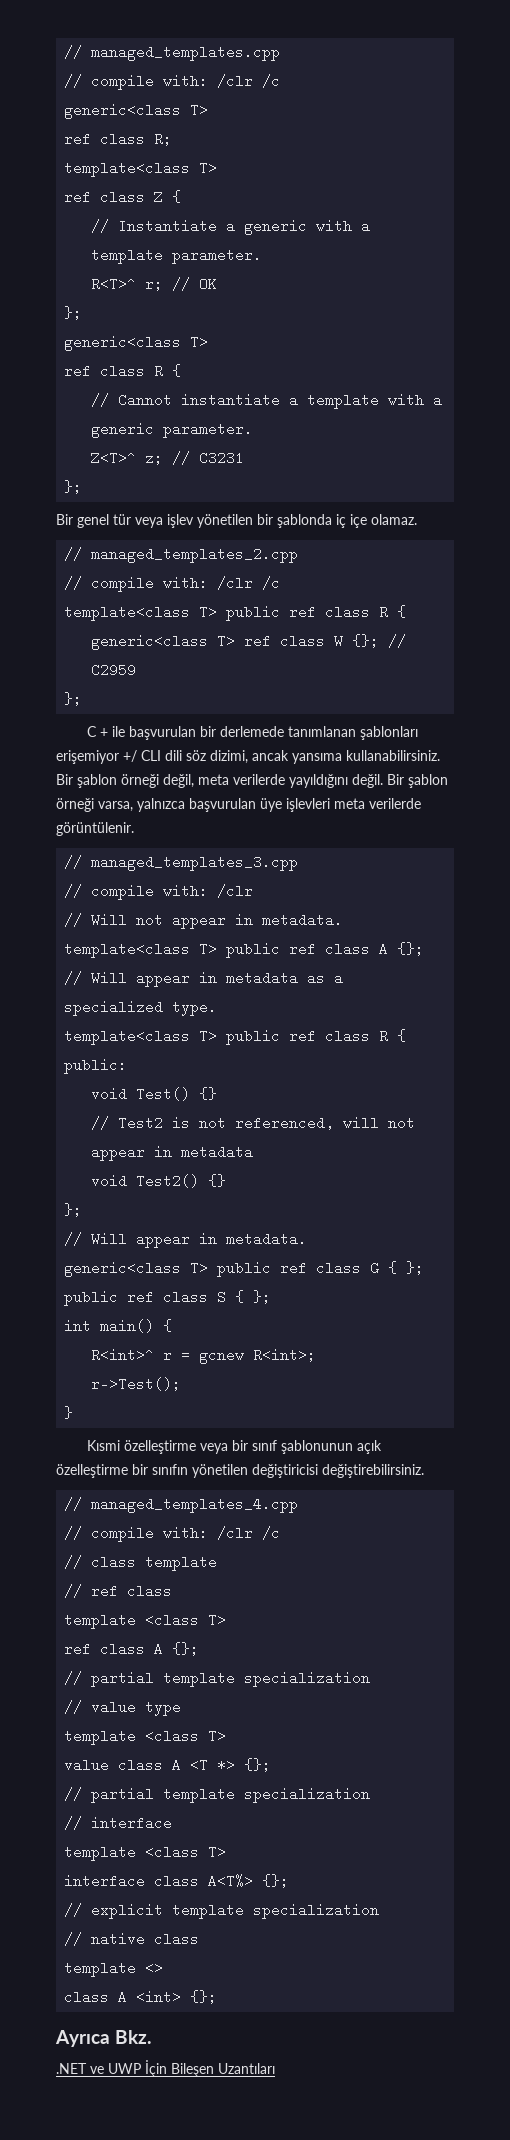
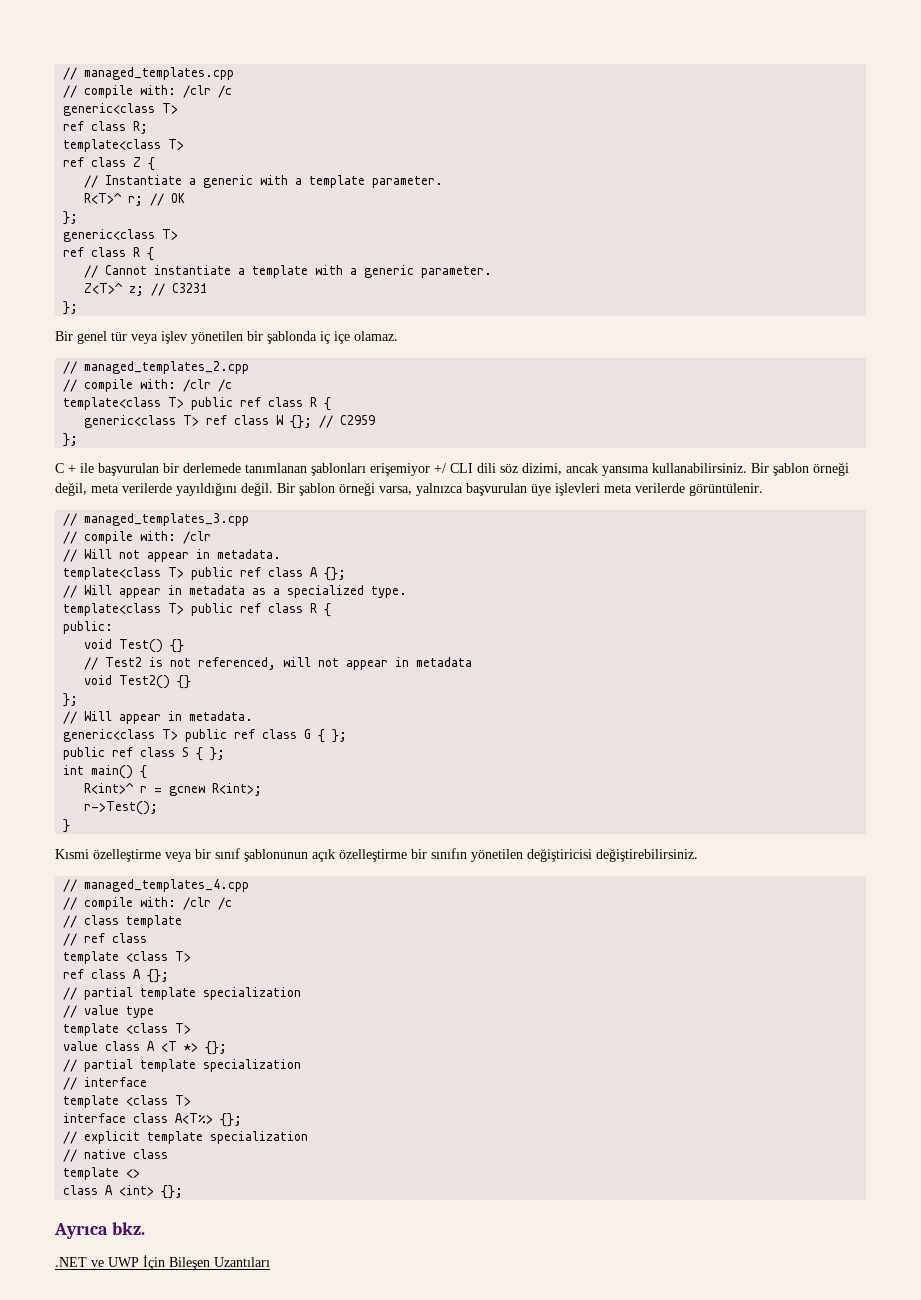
- Ayrıca Bkz.
+ Ayrıca bkz.

